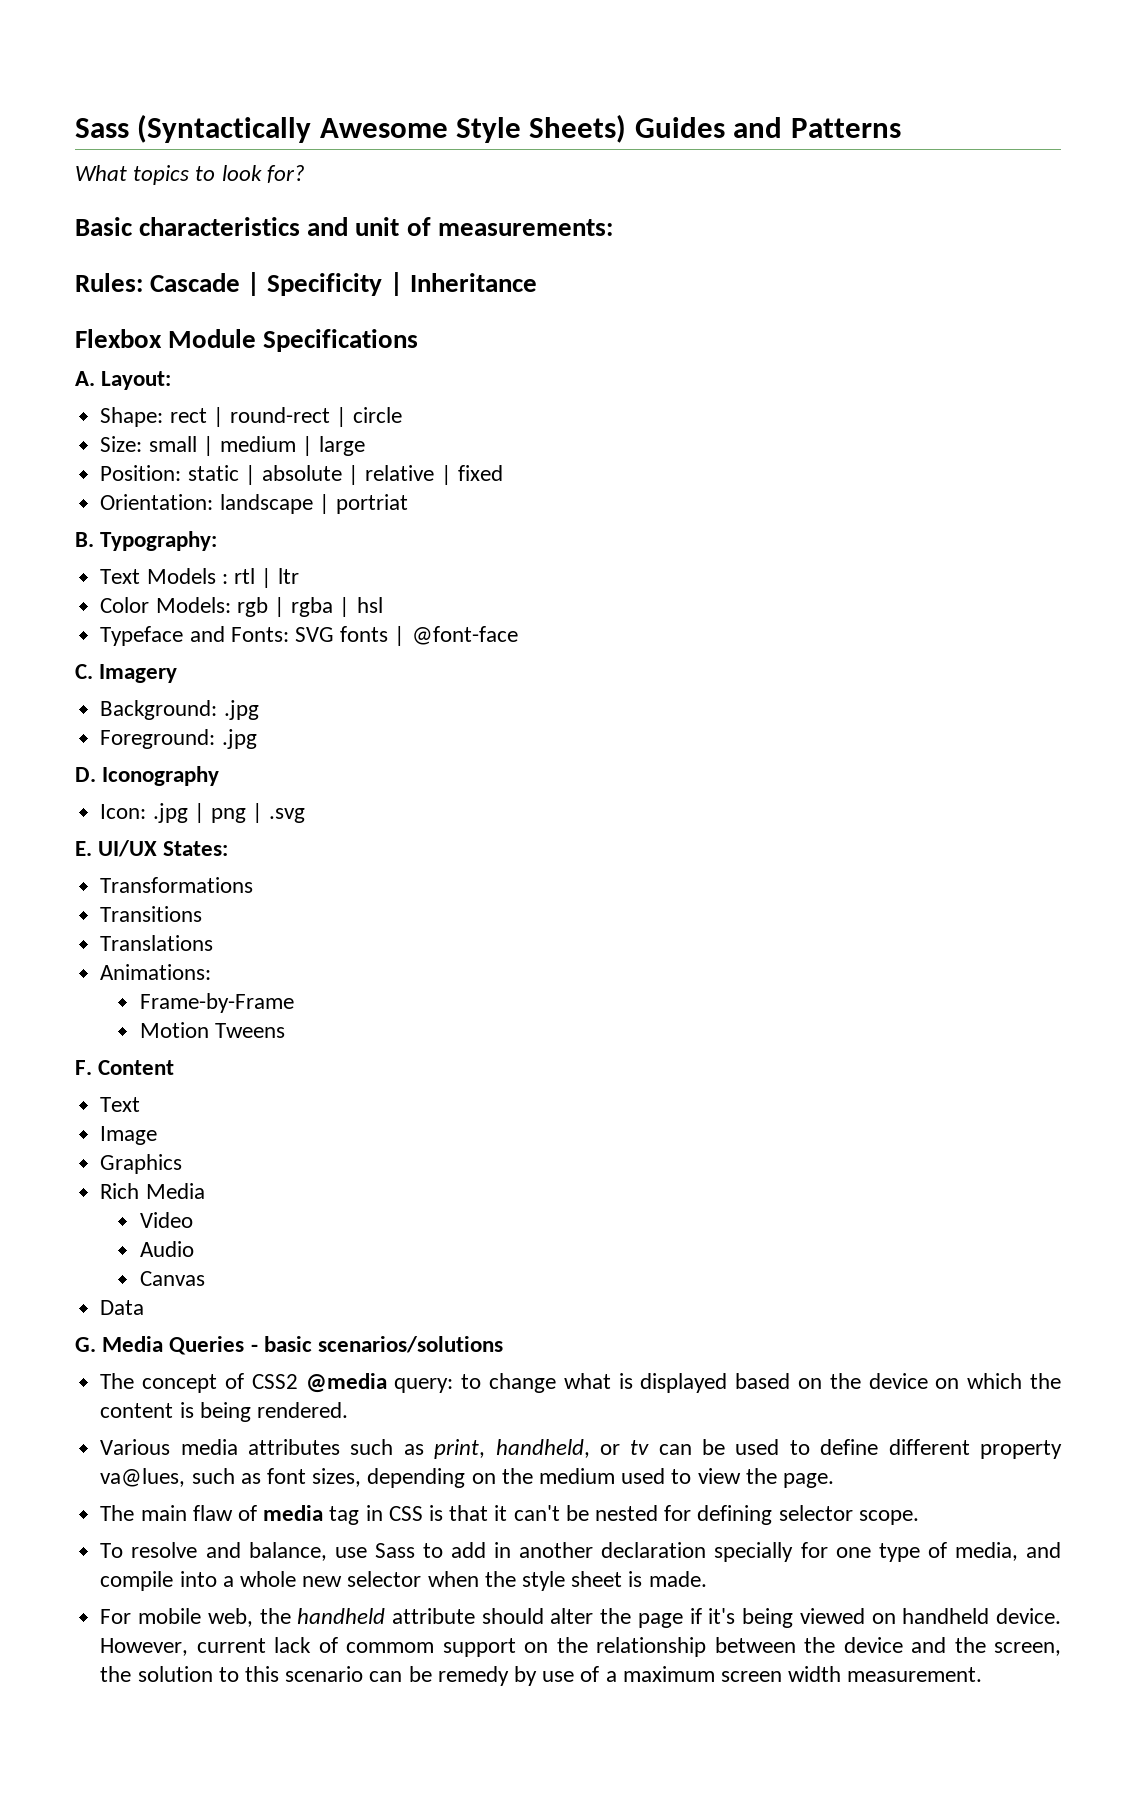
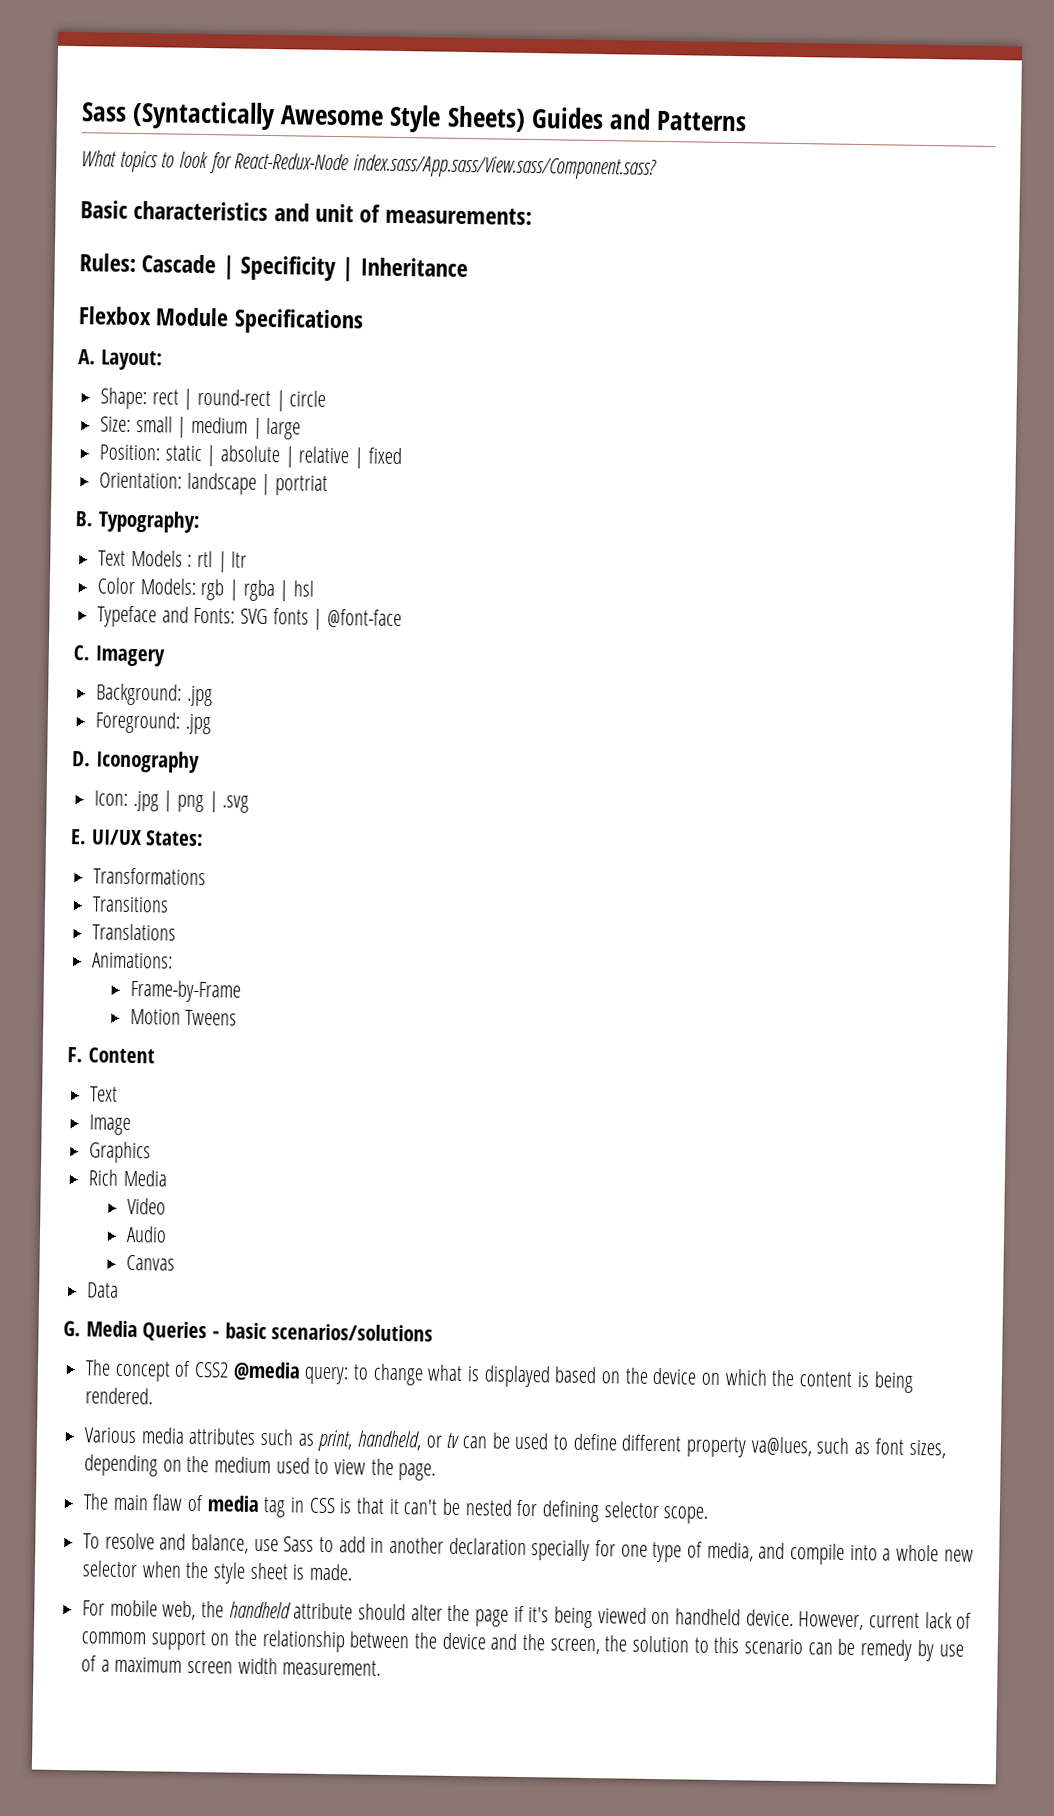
- What topics to look for?
+ What topics to look for React-Redux-Node index.sass/App.sass/View.sass/Component.sass?

